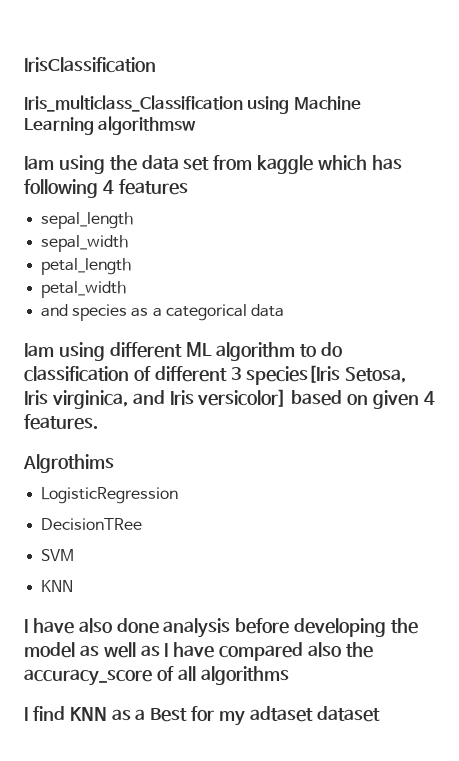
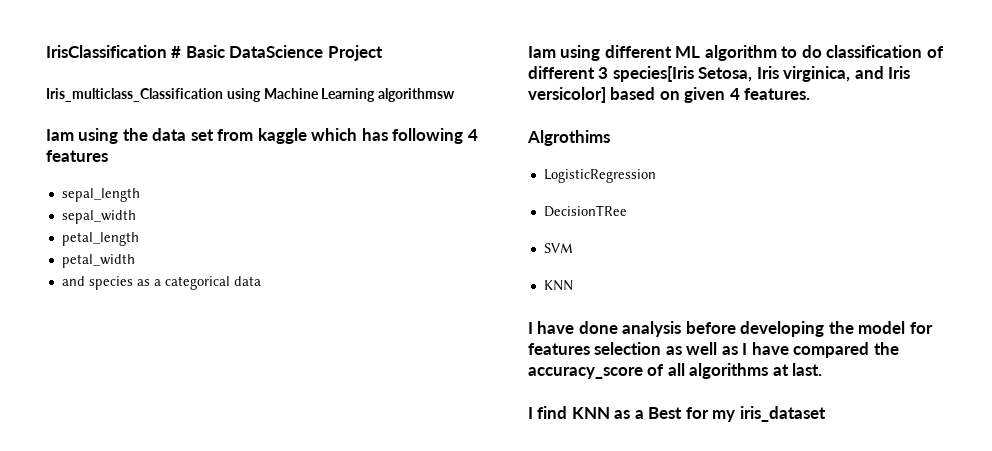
- IrisClassification
+ IrisClassification # Basic DataScience Project
- I have also done analysis before developing the model as well as I have compared also the accuracy_score of all algorithms
+ I have done analysis before developing the model for features selection as well as I have compared the accuracy_score of all algorithms at last.
- I find KNN as a Best for my adtaset dataset
+ I find KNN as a Best for my iris_dataset

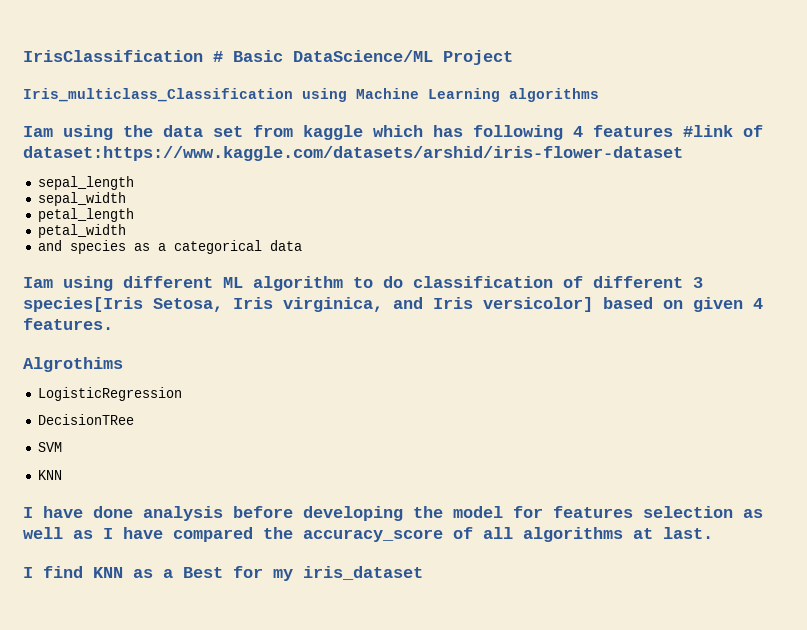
- IrisClassification # Basic DataScience Project
+ IrisClassification # Basic DataScience/ML Project
- Iris_multiclass_Classification using Machine Learning algorithmsw
+ Iris_multiclass_Classification using Machine Learning algorithms
- Iam using the data set from kaggle which has following 4 features
+ Iam using the data set from kaggle which has following 4 features #link of dataset:https://www.kaggle.com/datasets/arshid/iris-flower-dataset

